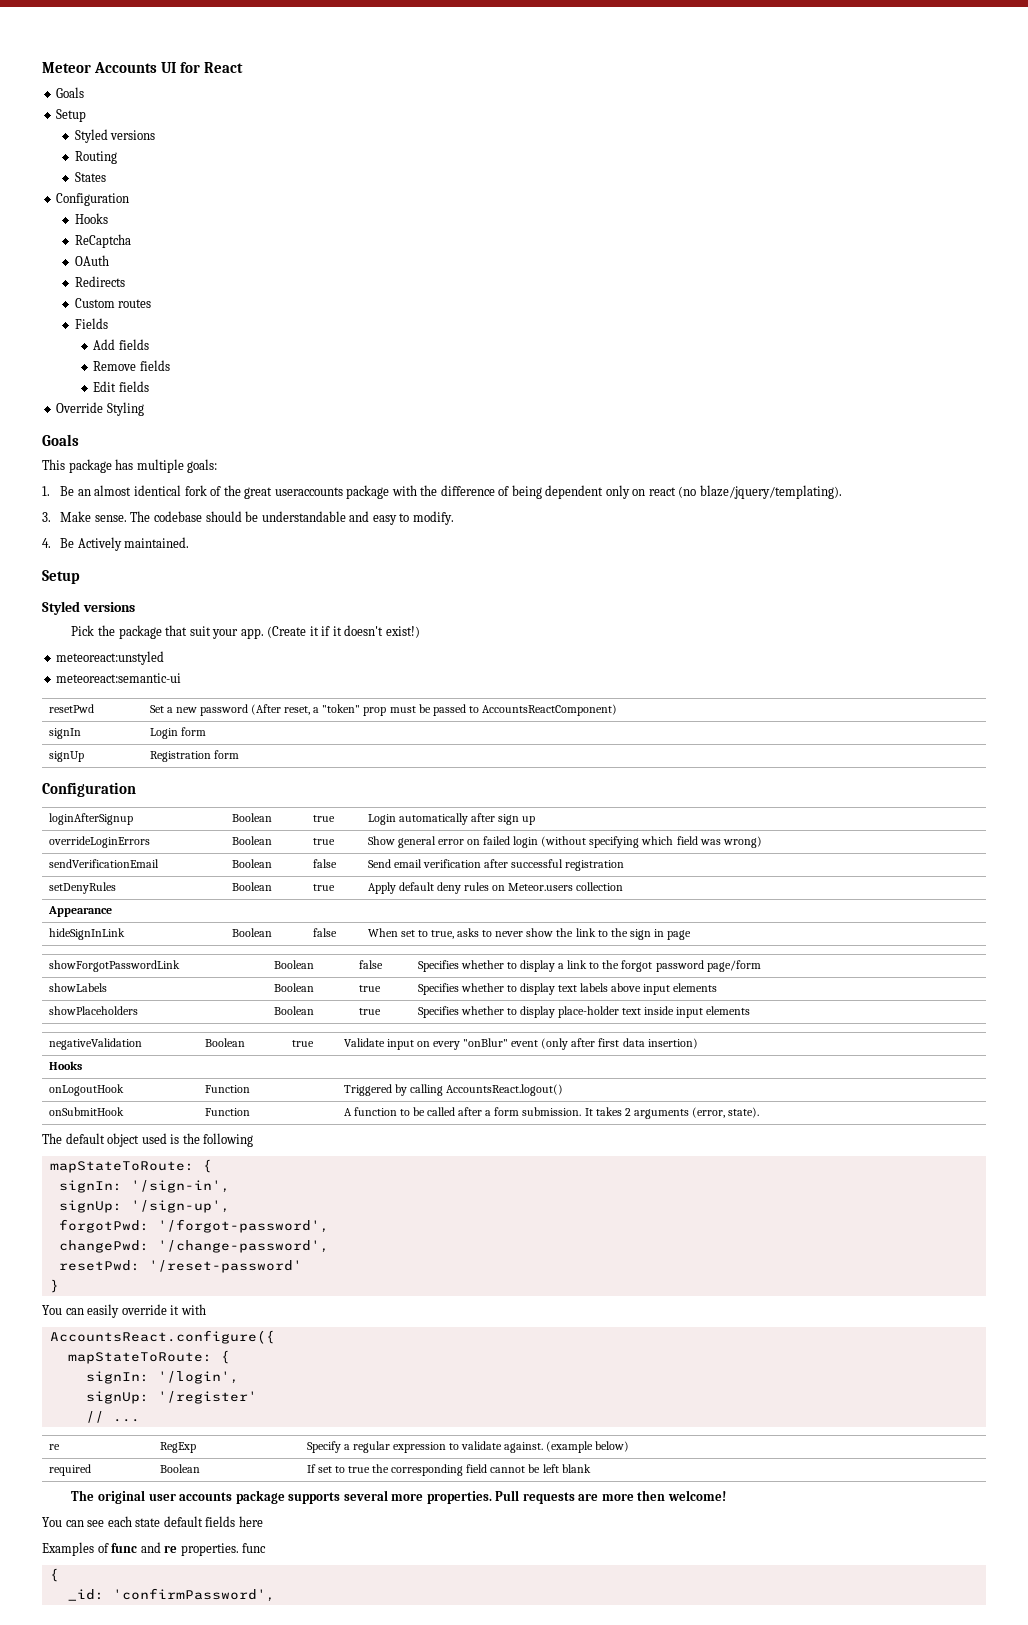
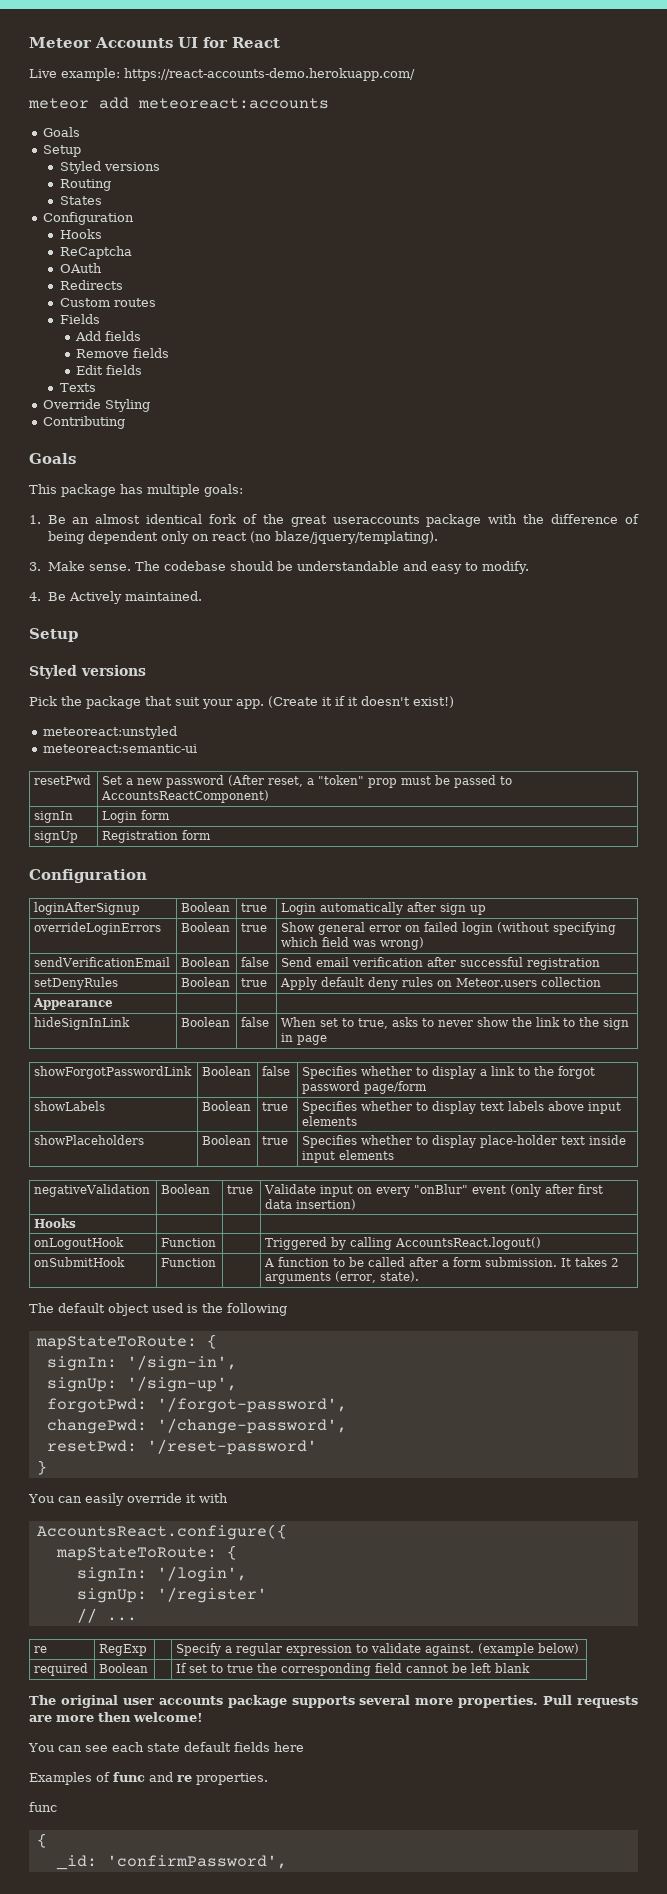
+ Live example: https://react-accounts-demo.herokuapp.com/
+ meteor add meteoreact:accounts
+ Texts
+ Contributing
- Examples of func and re properties. func
+ Examples of func and re properties.
+ func

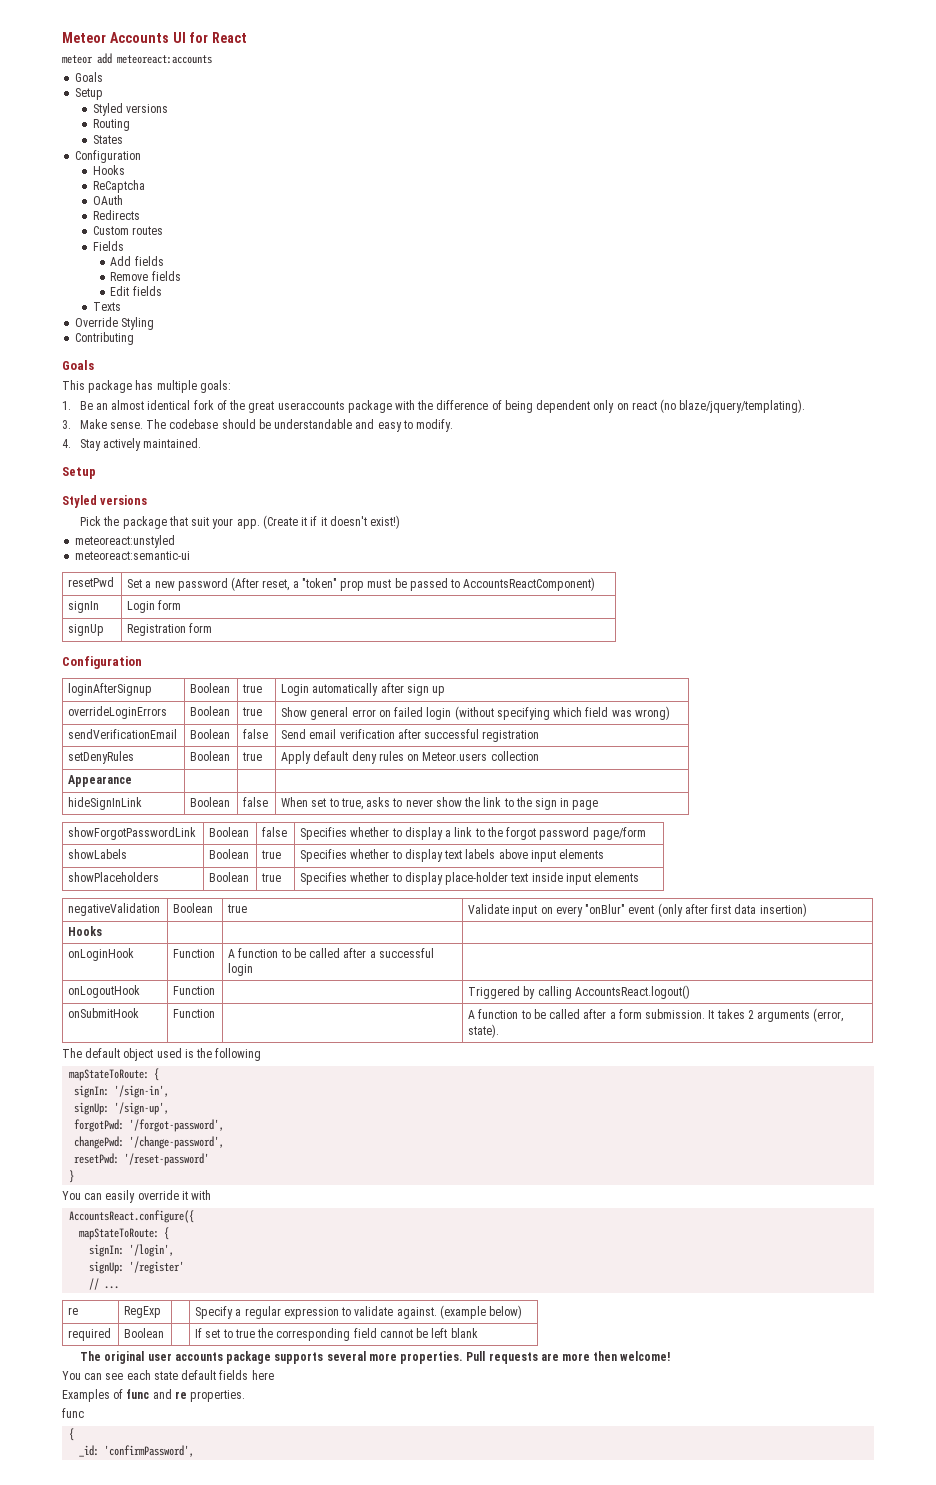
- Live example: https://react-accounts-demo.herokuapp.com/
- 4. Be Actively maintained.
+ 4. Stay actively maintained.
+ onLoginHook | Function | A function to be called after a successful login |

